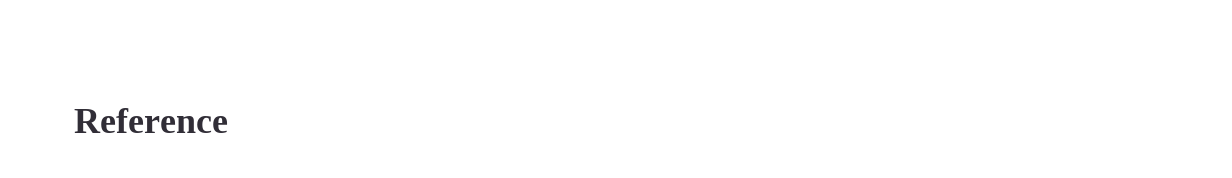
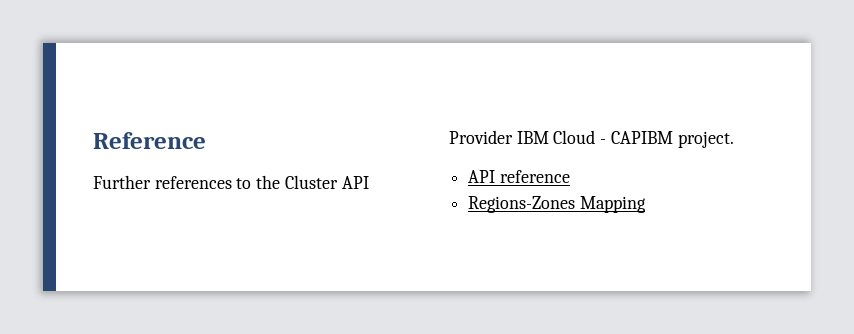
+ Further references to the Cluster API Provider IBM Cloud - CAPIBM project.
+ API reference
+ Regions-Zones Mapping

